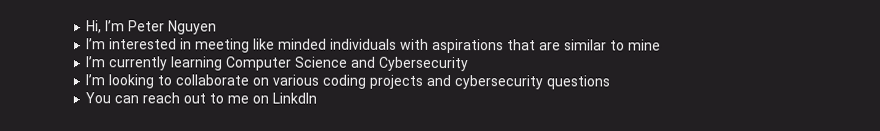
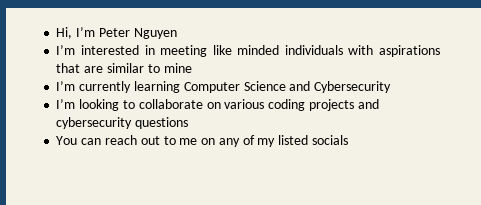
- You can reach out to me on LinkdIn
+ You can reach out to me on any of my listed socials

